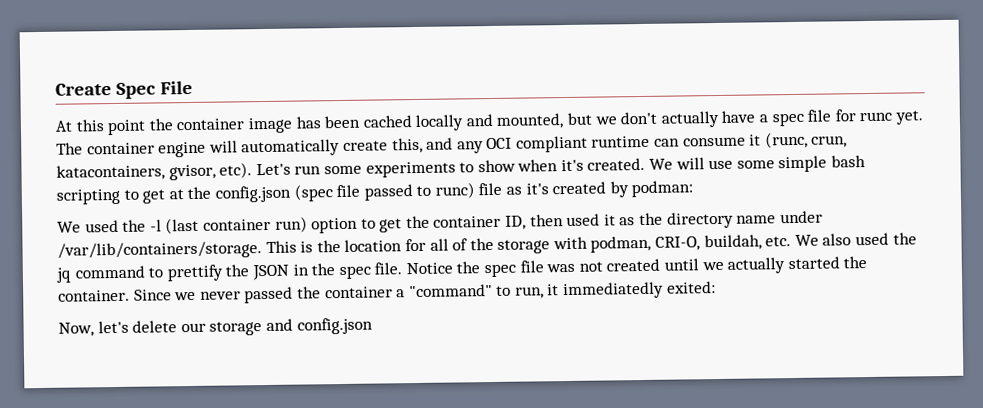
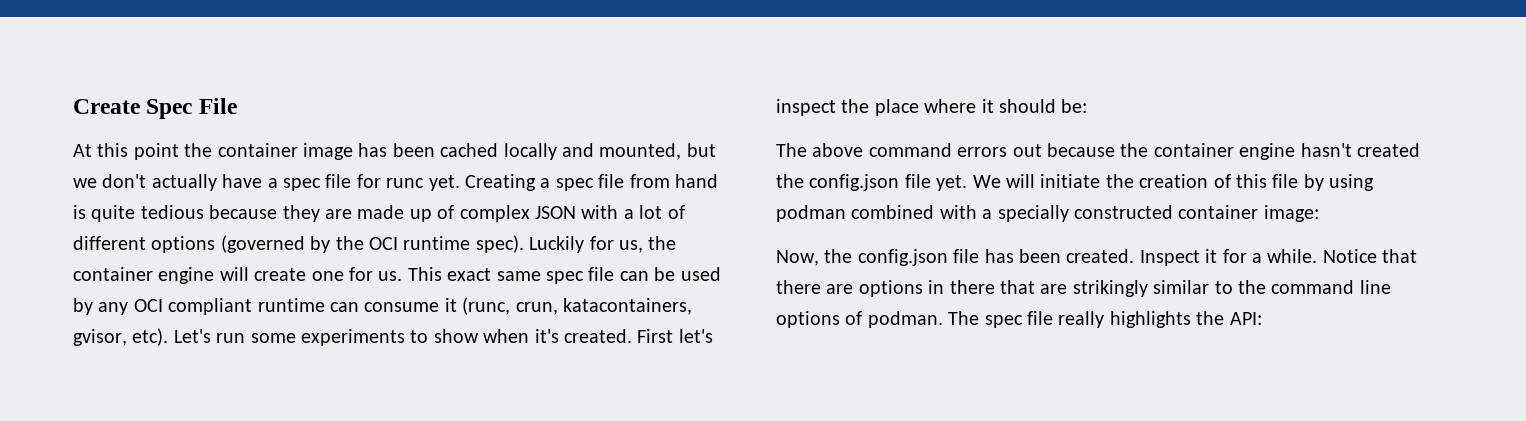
- The container engine will automatically create this, and any OCI compliant runtime can consume it (runc, crun, katacontainers, gvisor, etc).
+ Creating a spec file from hand is quite tedious because they are made up of complex JSON with a lot of different options (governed by the OCI runtime spec). Luckily for us, the container engine will create one for us. This exact same spec file can be used by any OCI compliant runtime can consume it (runc, crun, katacontainers, gvisor, etc).
- We will use some simple bash scripting to get at the config.json (spec file passed to runc) file as it's created by podman:
- We used the -l (last container run) option to get the container ID, then used it as the directory name under /var/lib/containers/storage. This is the location for all of the storage with podman, CRI-O, buildah, etc. We also used the jq command to prettify the JSON in the spec file. Notice the spec file was not created until we actually started the container. Since we never passed the container a "command" to run, it immediatedly exited:
- Now, let's delete our storage and config.json
+ First let's inspect the place where it should be:
+ The above command errors out because the container engine hasn't created the config.json file yet. We will initiate the creation of this file by using podman combined with a specially constructed container image:
+ Now, the config.json file has been created. Inspect it for a while. Notice that there are options in there that are strikingly similar to the command line options of podman. The spec file really highlights the API:

